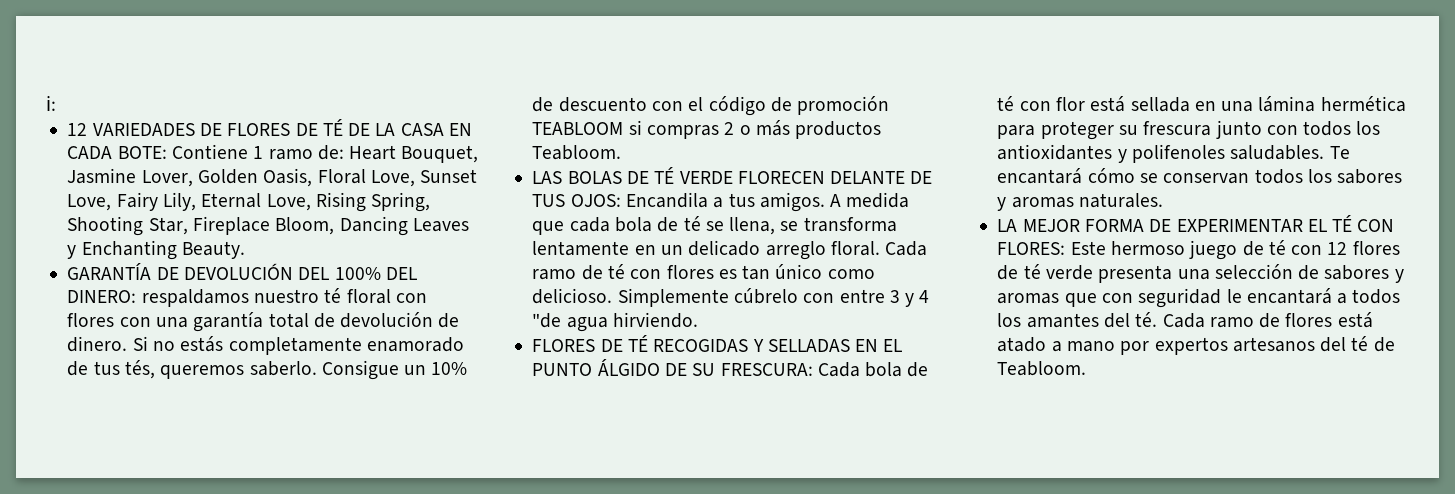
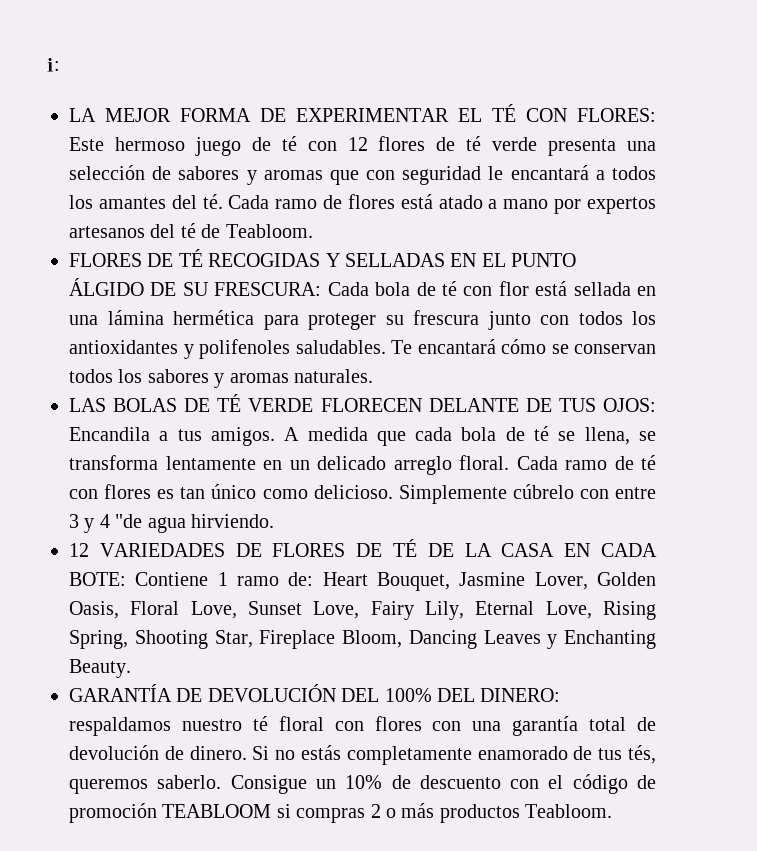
+ LA MEJOR FORMA DE EXPERIMENTAR EL TÉ CON FLORES: Este hermoso juego de té con 12 flores de té verde presenta una selección de sabores y aromas que con seguridad le encantará a todos los amantes del té. Cada ramo de flores está atado a mano por expertos artesanos del té de Teabloom.
+ FLORES DE TÉ RECOGIDAS Y SELLADAS EN EL PUNTO ÁLGIDO DE SU FRESCURA: Cada bola de té con flor está sellada en una lámina hermética para proteger su frescura junto con todos los antioxidantes y polifenoles saludables. Te encantará cómo se conservan todos los sabores y aromas naturales.
+ LAS BOLAS DE TÉ VERDE FLORECEN DELANTE DE TUS OJOS: Encandila a tus amigos. A medida que cada bola de té se llena, se transforma lentamente en un delicado arreglo floral. Cada ramo de té con flores es tan único como delicioso. Simplemente cúbrelo con entre 3 y 4 "de agua hirviendo.
- LAS BOLAS DE TÉ VERDE FLORECEN DELANTE DE TUS OJOS: Encandila a tus amigos. A medida que cada bola de té se llena, se transforma lentamente en un delicado arreglo floral. Cada ramo de té con flores es tan único como delicioso. Simplemente cúbrelo con entre 3 y 4 "de agua hirviendo.
- FLORES DE TÉ RECOGIDAS Y SELLADAS EN EL PUNTO ÁLGIDO DE SU FRESCURA: Cada bola de té con flor está sellada en una lámina hermética para proteger su frescura junto con todos los antioxidantes y polifenoles saludables. Te encantará cómo se conservan todos los sabores y aromas naturales.
- LA MEJOR FORMA DE EXPERIMENTAR EL TÉ CON FLORES: Este hermoso juego de té con 12 flores de té verde presenta una selección de sabores y aromas que con seguridad le encantará a todos los amantes del té. Cada ramo de flores está atado a mano por expertos artesanos del té de Teabloom.

